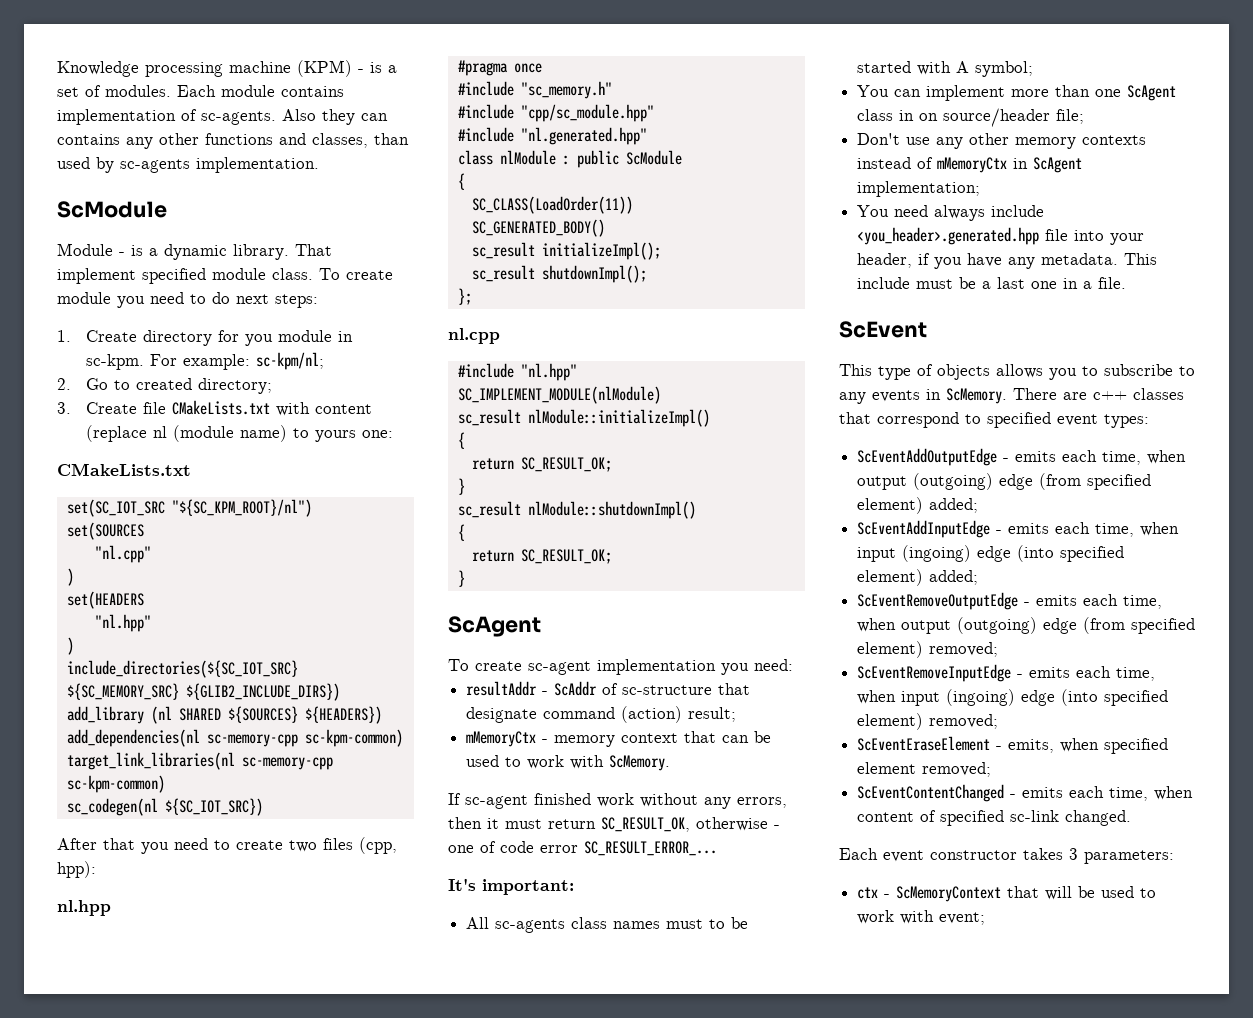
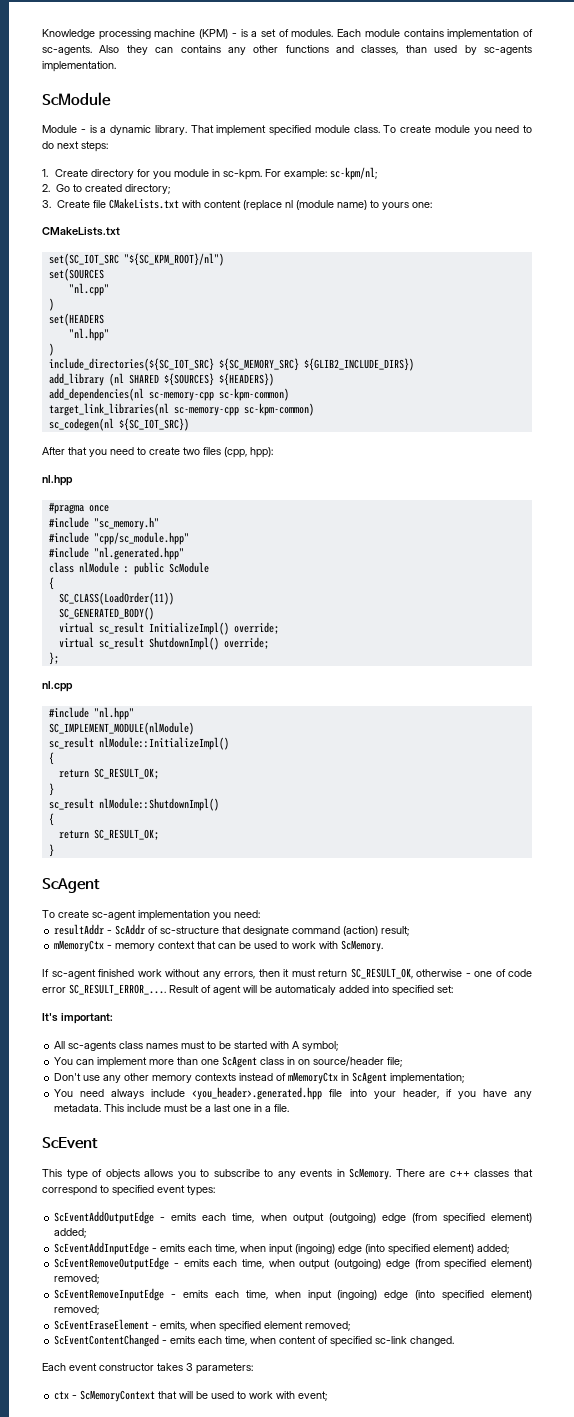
- sc_result initializeImpl();
- sc_result shutdownImpl();
+ virtual sc_result InitializeImpl() override;
+ virtual sc_result ShutdownImpl() override;
- sc_result nlModule::initializeImpl()
+ sc_result nlModule::InitializeImpl()
- sc_result nlModule::shutdownImpl()
+ sc_result nlModule::ShutdownImpl()
- If sc-agent finished work without any errors, then it must return SC_RESULT_OK, otherwise - one of code error SC_RESULT_ERROR_...
+ If sc-agent finished work without any errors, then it must return SC_RESULT_OK, otherwise - one of code error SC_RESULT_ERROR_.... Result of agent will be automaticaly added into specified set:

